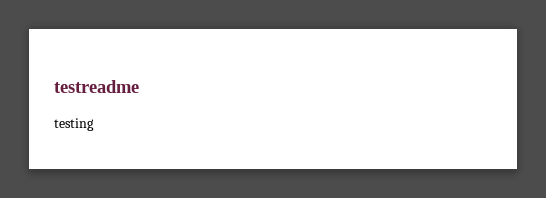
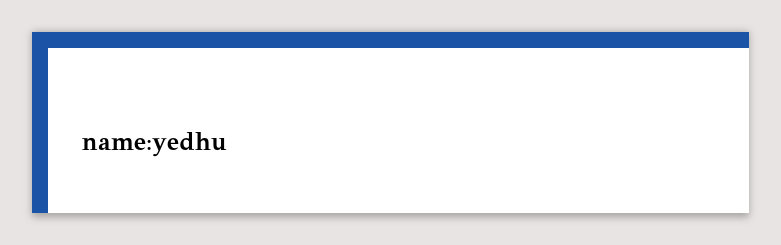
- testreadme
- testing
+ name:yedhu

